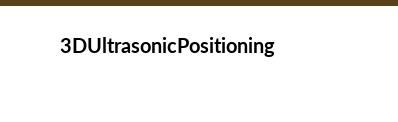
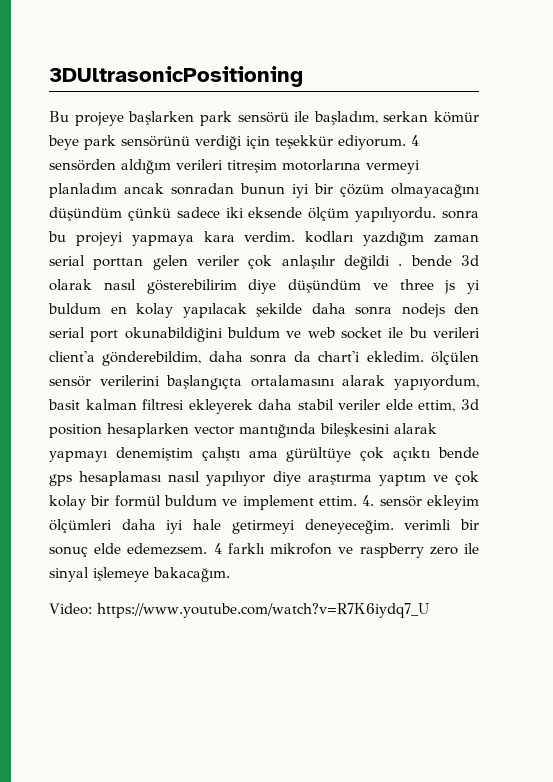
+ Bu projeye başlarken park sensörü ile başladım, serkan kömür beye park sensörünü verdiği için teşekkür ediyorum. 4 sensörden aldığım verileri titreşim motorlarına vermeyi planladım ancak sonradan bunun iyi bir çözüm olmayacağını düşündüm çünkü sadece iki eksende ölçüm yapılıyordu. sonra bu projeyi yapmaya kara verdim. kodları yazdığım zaman serial porttan gelen veriler çok anlaşılır değildi . bende 3d olarak nasıl gösterebilirim diye düşündüm ve three js yi buldum en kolay yapılacak şekilde daha sonra nodejs den serial port okunabildiğini buldum ve web socket ile bu verileri client'a gönderebildim, daha sonra da chart'i ekledim. ölçülen sensör verilerini başlangıçta ortalamasını alarak yapıyordum, basit kalman filtresi ekleyerek daha stabil veriler elde ettim, 3d position hesaplarken vector mantığında bileşkesini alarak yapmayı denemiştim çalıştı ama gürültüye çok açıktı bende gps hesaplaması nasıl yapılıyor diye araştırma yaptım ve çok kolay bir formül buldum ve implement ettim. 4. sensör ekleyim ölçümleri daha iyi hale getirmeyi deneyeceğim. verimli bir sonuç elde edemezsem. 4 farklı mikrofon ve raspberry zero ile sinyal işlemeye bakacağım.
+ Video: https://www.youtube.com/watch?v=R7K6iydq7_U

